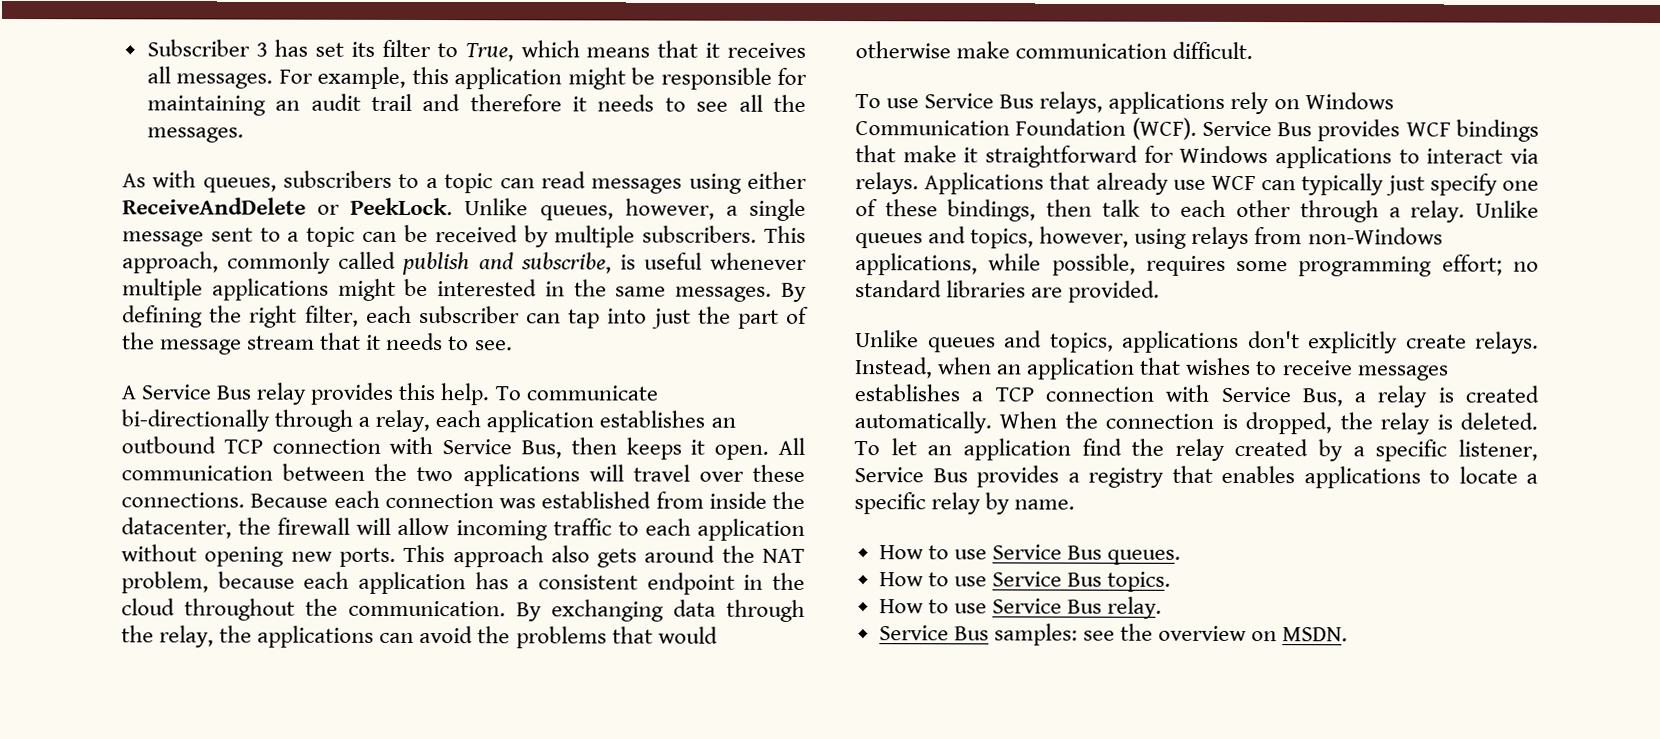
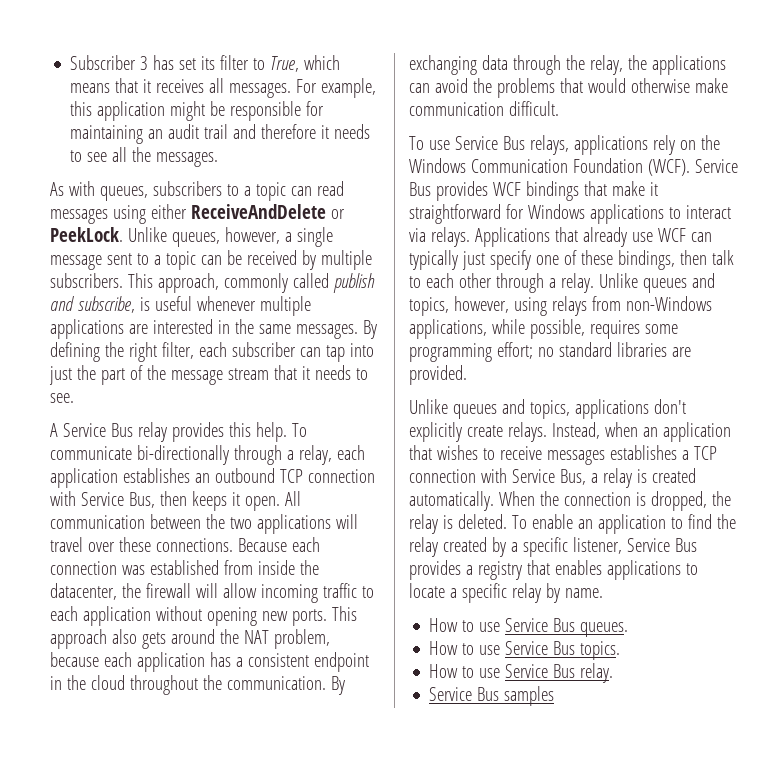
- This approach, commonly called publish and subscribe, is useful whenever multiple applications might be interested in the same messages.
+ This approach, commonly called publish and subscribe, is useful whenever multiple applications are interested in the same messages.
- To use Service Bus relays, applications rely on Windows Communication Foundation (WCF).
+ To use Service Bus relays, applications rely on the Windows Communication Foundation (WCF).
- To let an application find the relay created by a specific listener, Service Bus provides a registry that enables applications to locate a specific relay by name.
+ To enable an application to find the relay created by a specific listener, Service Bus provides a registry that enables applications to locate a specific relay by name.
- Service Bus samples: see the overview on MSDN.
+ Service Bus samples

